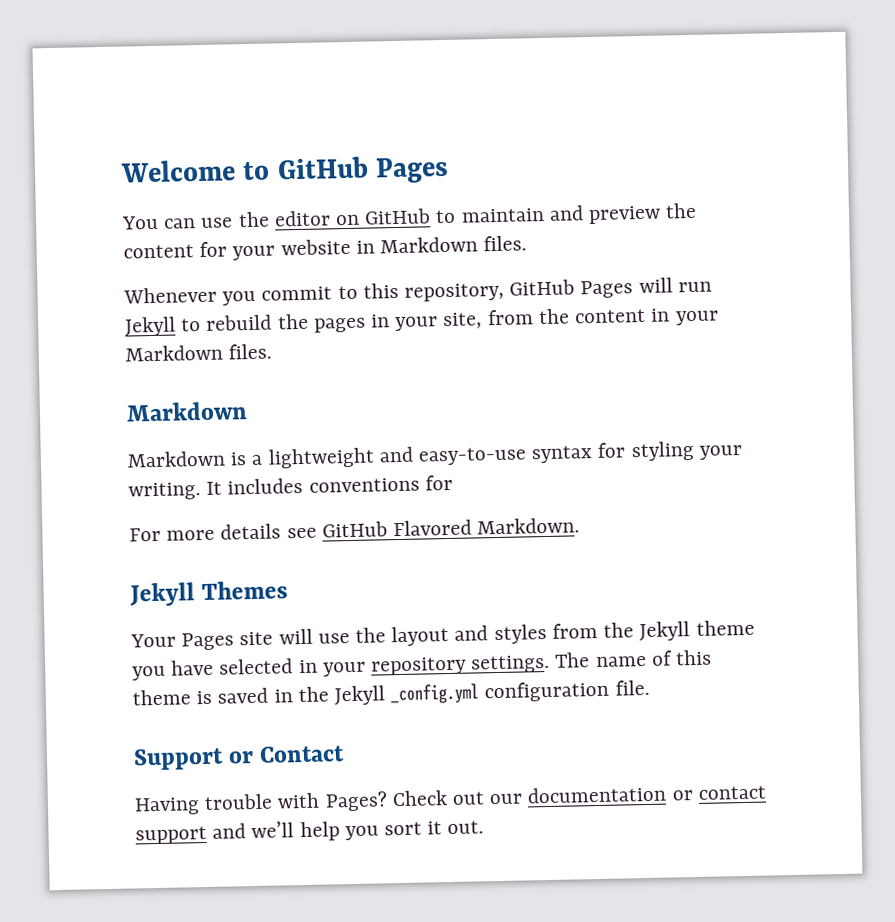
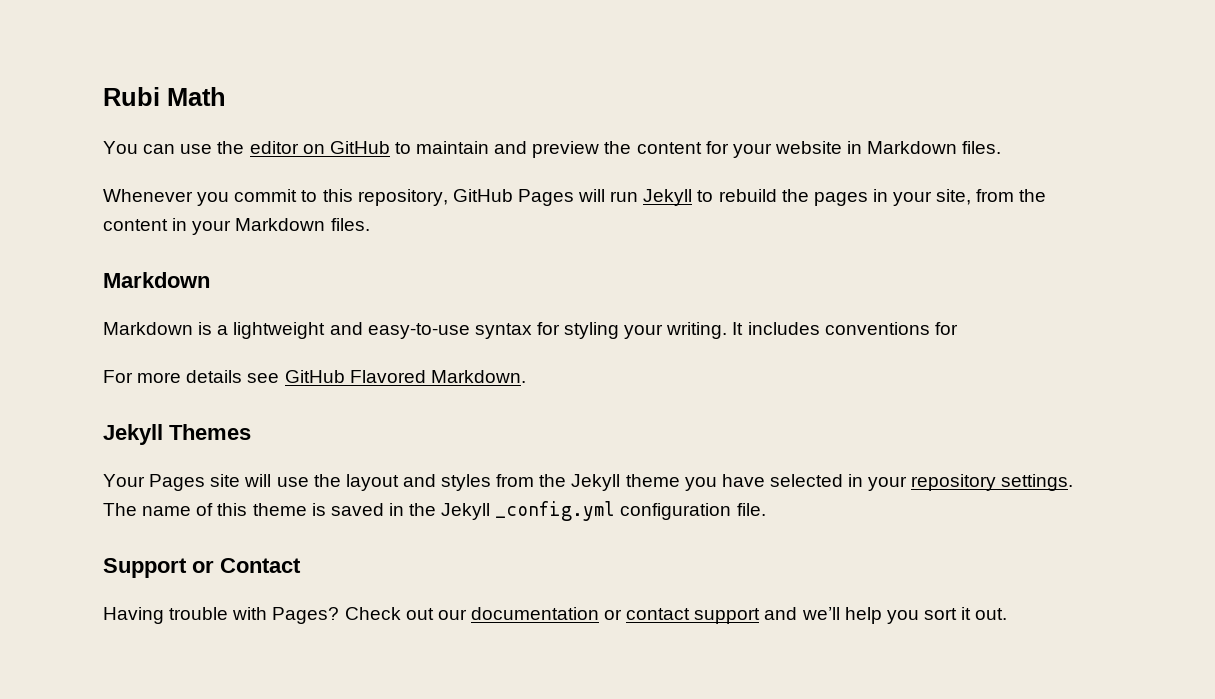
- Welcome to GitHub Pages
+ Rubi Math

